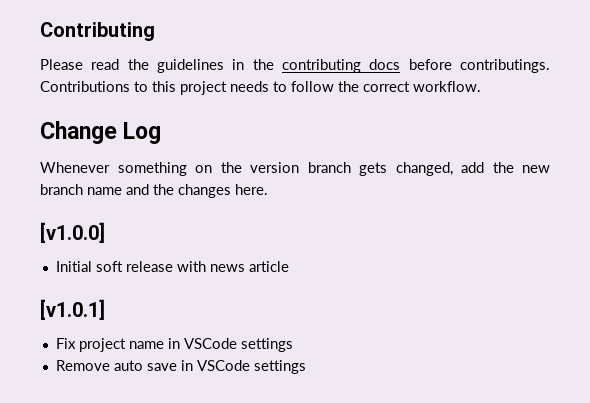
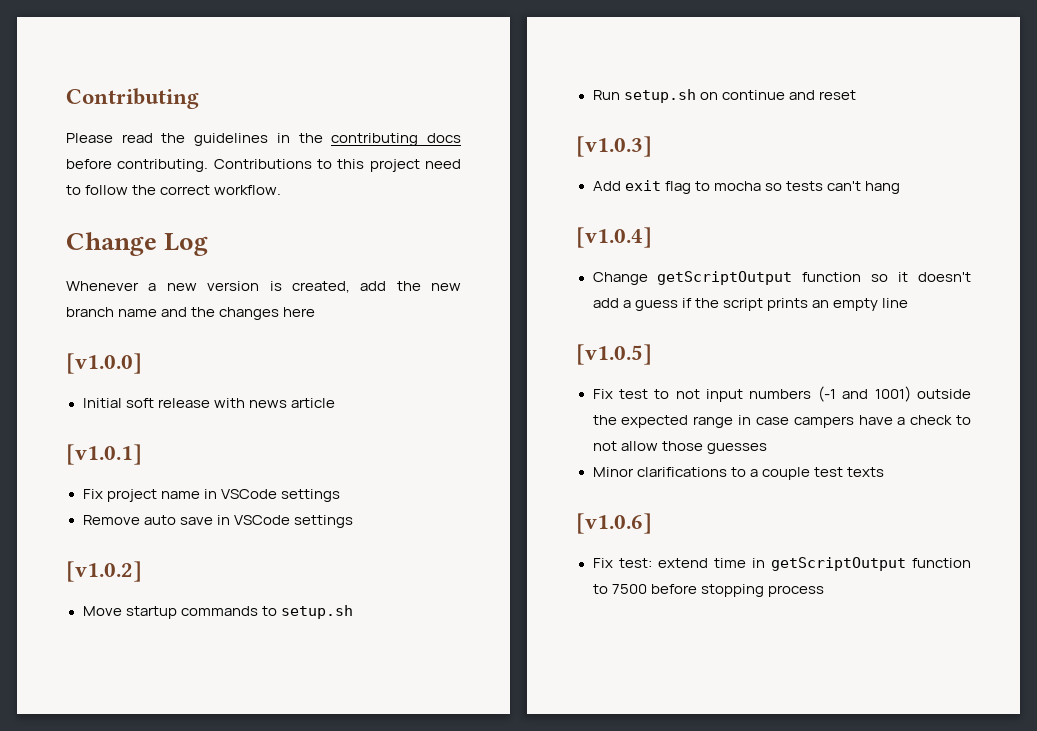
- Please read the guidelines in the contributing docs before contributings.
+ Please read the guidelines in the contributing docs before contributing.
- Contributions to this project needs to follow the correct workflow.
+ Contributions to this project need to follow the correct workflow.
- Whenever something on the version branch gets changed, add the new branch name and the changes here.
+ Whenever a new version is created, add the new branch name and the changes here
+ [v1.0.2]
+ Move startup commands to setup.sh
+ Run setup.sh on continue and reset
+ [v1.0.3]
+ Add exit flag to mocha so tests can't hang
+ [v1.0.4]
+ Change getScriptOutput function so it doesn't add a guess if the script prints an empty line
+ [v1.0.5]
+ Fix test to not input numbers (-1 and 1001) outside the expected range in case campers have a check to not allow those guesses
+ Minor clarifications to a couple test texts
+ [v1.0.6]
+ Fix test: extend time in getScriptOutput function to 7500 before stopping process

